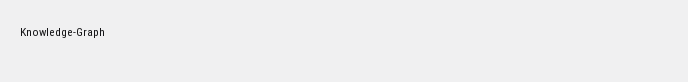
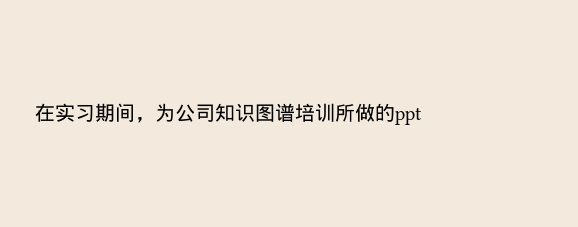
- Knowledge-Graph
+ 在实习期间，为公司知识图谱培训所做的ppt

